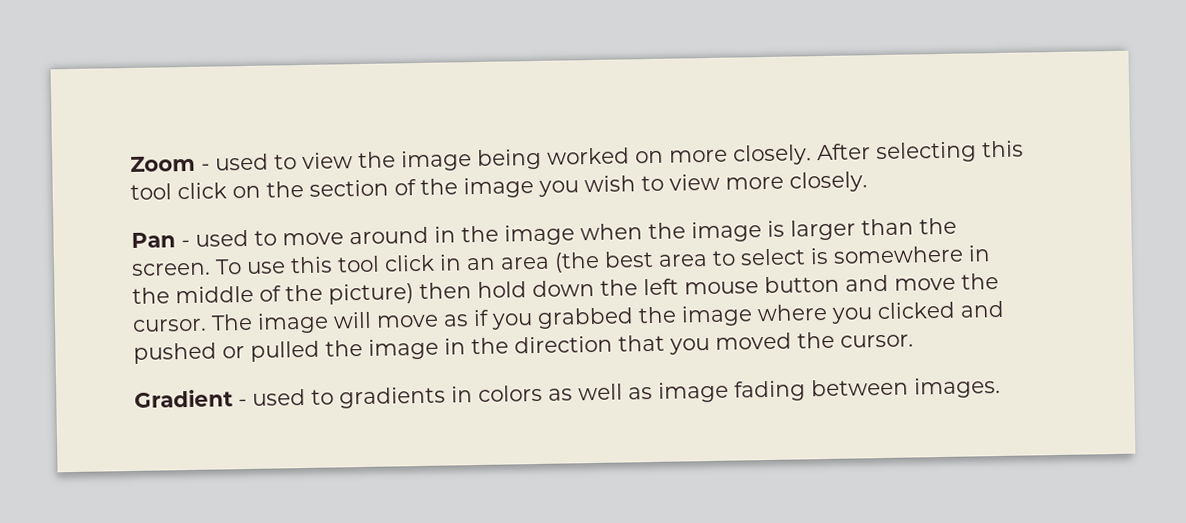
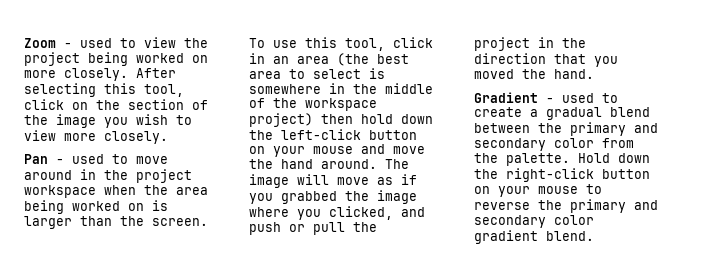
- Zoom - used to view the image being worked on more closely.
+ Zoom - used to view the project being worked on more closely.
- After selecting this tool click on the section of the image you wish to view more closely.
+ After selecting this tool, click on the section of the image you wish to view more closely.
- Pan - used to move around in the image when the image is larger than the screen.
+ Pan - used to move around in the project workspace when the area being worked on is larger than the screen.
- To use this tool click in an area (the best area to select is somewhere in the middle of the picture) then hold down the left mouse button and move the cursor.
+ To use this tool, click in an area (the best area to select is somewhere in the middle of the workspace project) then hold down the left-click button on your mouse and move the hand around.
- The image will move as if you grabbed the image where you clicked and pushed or pulled the image in the direction that you moved the cursor.
+ The image will move as if you grabbed the image where you clicked, and push or pull the project in the direction that you moved the hand.
- Gradient - used to gradients in colors as well as image fading between images.
+ Gradient - used to create a gradual blend between the primary and secondary color from the palette. Hold down the right-click button on your mouse to reverse the primary and secondary color gradient blend.

